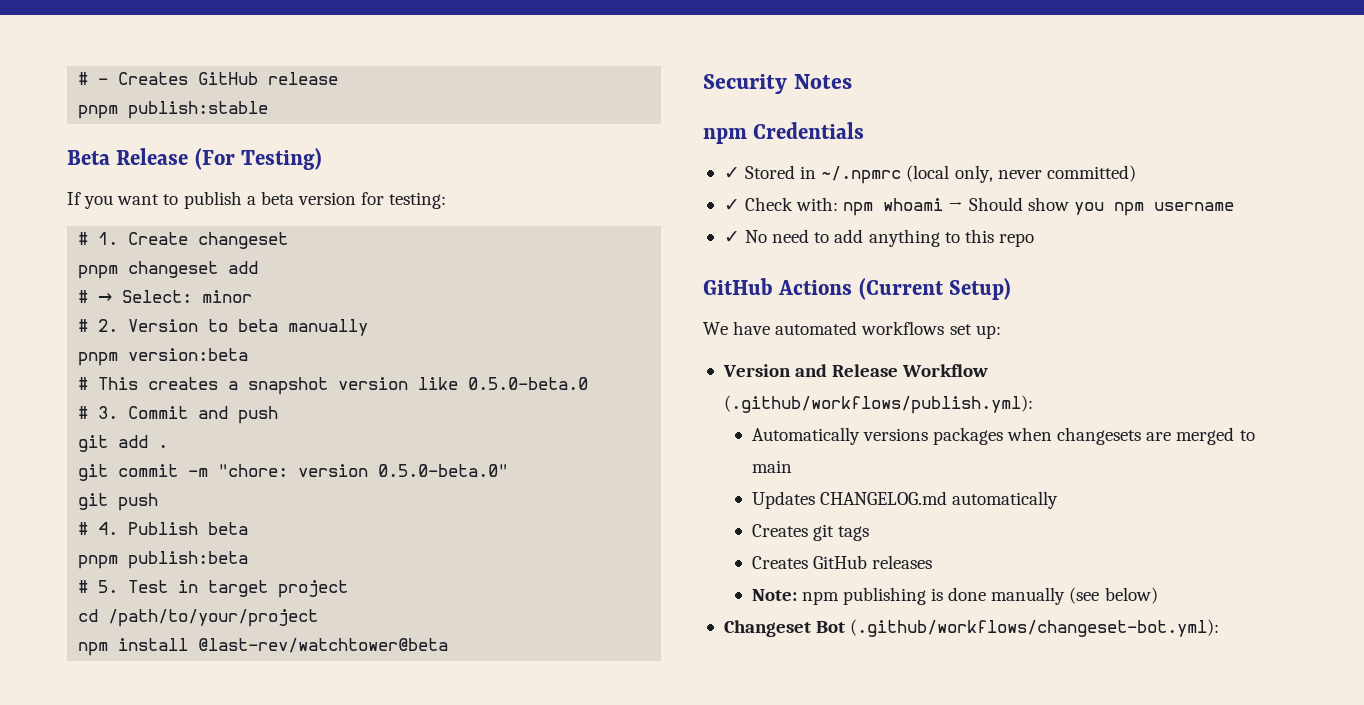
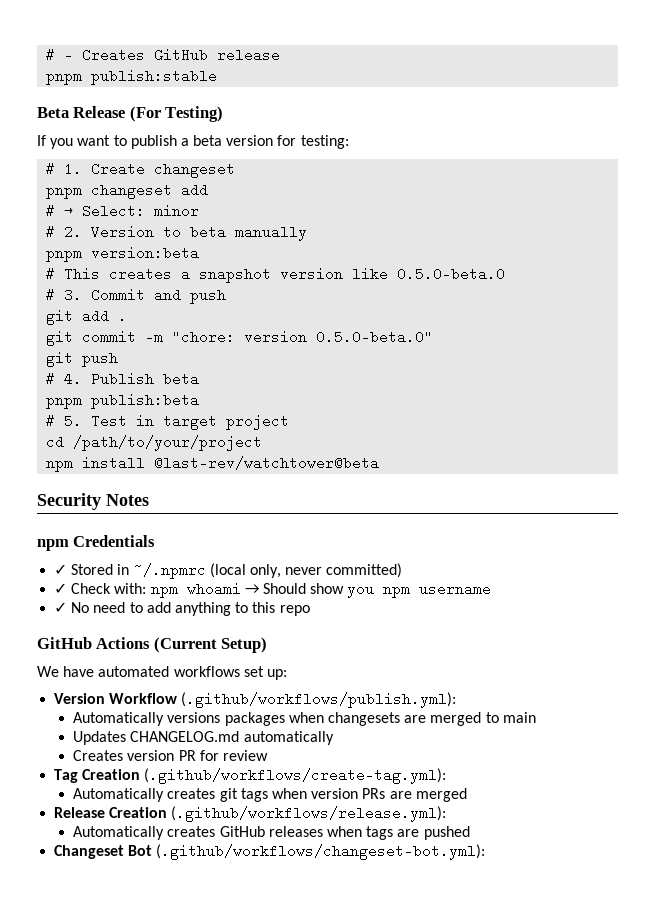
- Version and Release Workflow (.github/workflows/publish.yml):
+ Version Workflow (.github/workflows/publish.yml):
- Creates git tags
- Creates GitHub releases
- Note: npm publishing is done manually (see below)
+ Creates version PR for review
+ Tag Creation (.github/workflows/create-tag.yml):
+ Automatically creates git tags when version PRs are merged
+ Release Creation (.github/workflows/release.yml):
+ Automatically creates GitHub releases when tags are pushed

